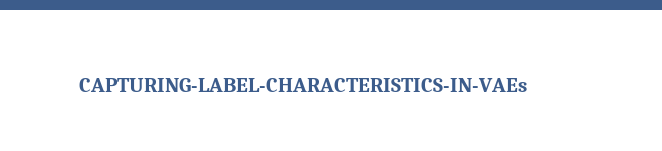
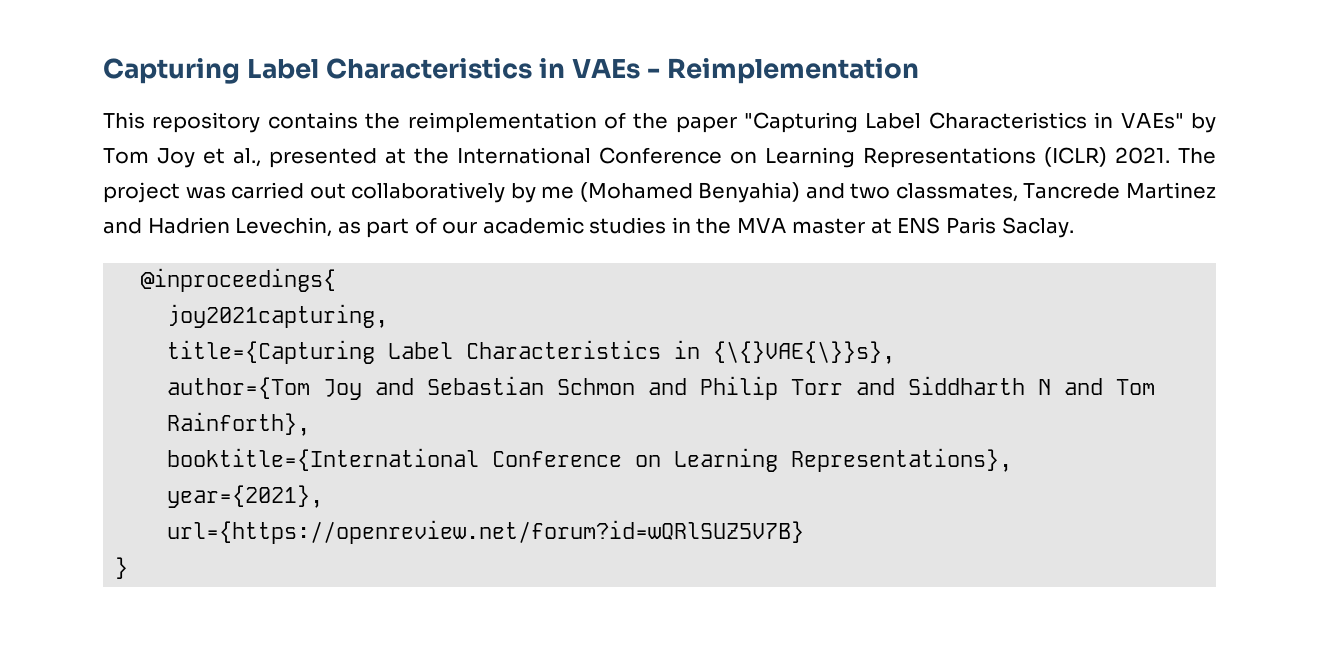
- CAPTURING-LABEL-CHARACTERISTICS-IN-VAEs
+ Capturing Label Characteristics in VAEs - Reimplementation
+ This repository contains the reimplementation of the paper "Capturing Label Characteristics in VAEs" by Tom Joy et al., presented at the International Conference on Learning Representations (ICLR) 2021. The project was carried out collaboratively by me (Mohamed Benyahia) and two classmates, Tancrede Martinez and Hadrien Levechin, as part of our academic studies in the MVA master at ENS Paris Saclay.
+ @inproceedings{
+ joy2021capturing,
+ title={Capturing Label Characteristics in {\{}VAE{\}}s},
+ author={Tom Joy and Sebastian Schmon and Philip Torr and Siddharth N and Tom Rainforth},
+ booktitle={International Conference on Learning Representations},
+ year={2021},
+ url={https://openreview.net/forum?id=wQRlSUZ5V7B}
+ }

